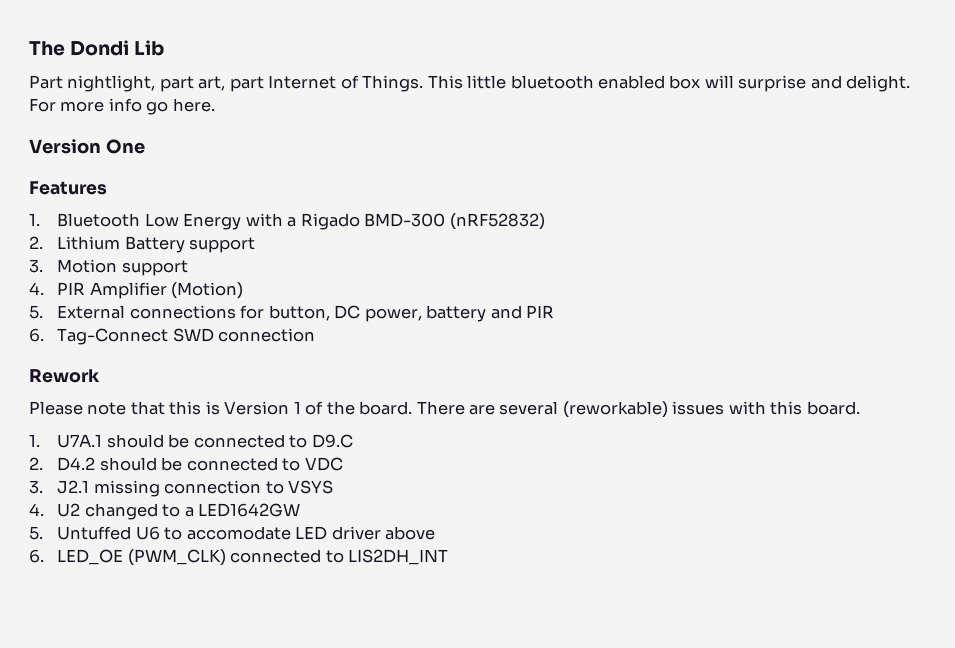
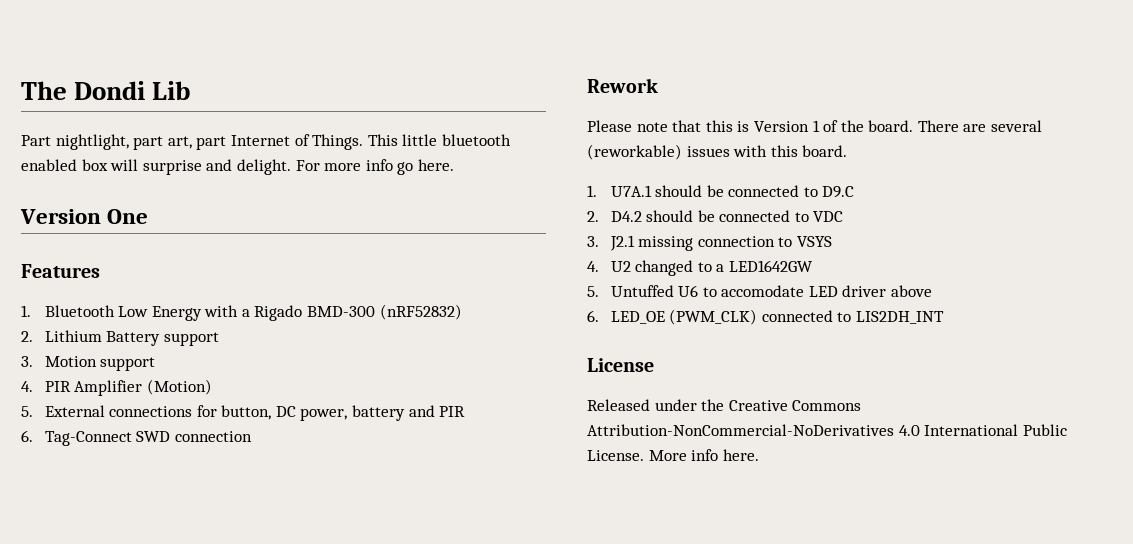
+ License
+ Released under the Creative Commons Attribution-NonCommercial-NoDerivatives 4.0 International Public License. More info here.

